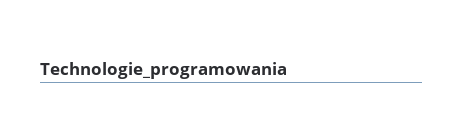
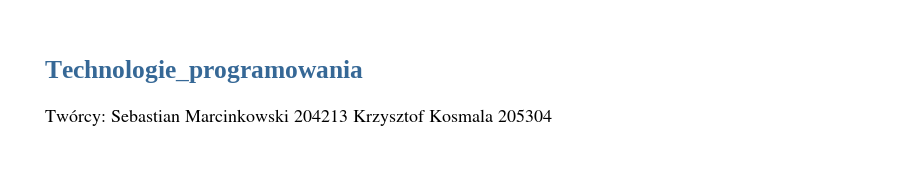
+ Twórcy: Sebastian Marcinkowski 204213 Krzysztof Kosmala 205304

